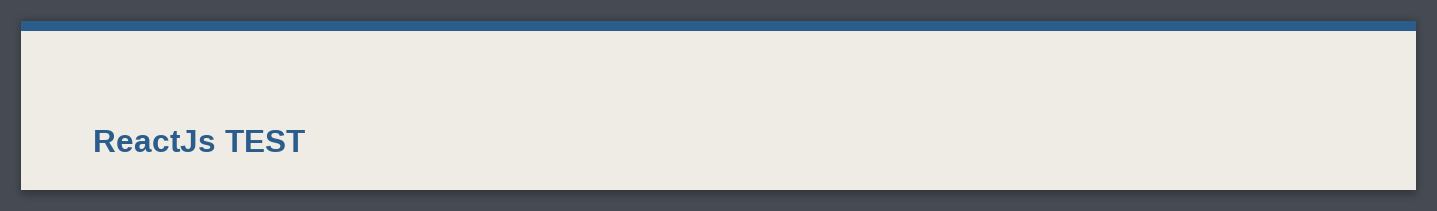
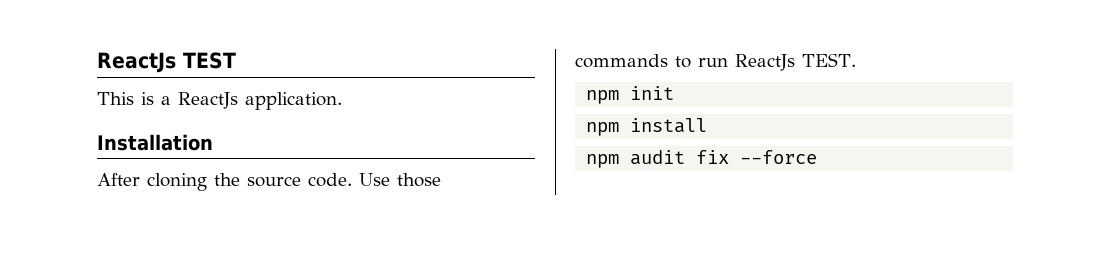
+ This is a ReactJs application.
+ Installation
+ After cloning the source code. Use those commands to run ReactJs TEST.
+ npm init
+ npm install
+ npm audit fix --force

